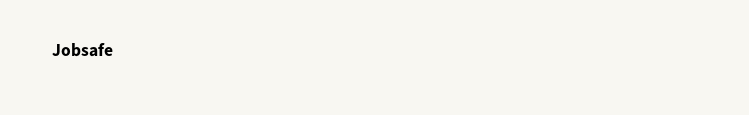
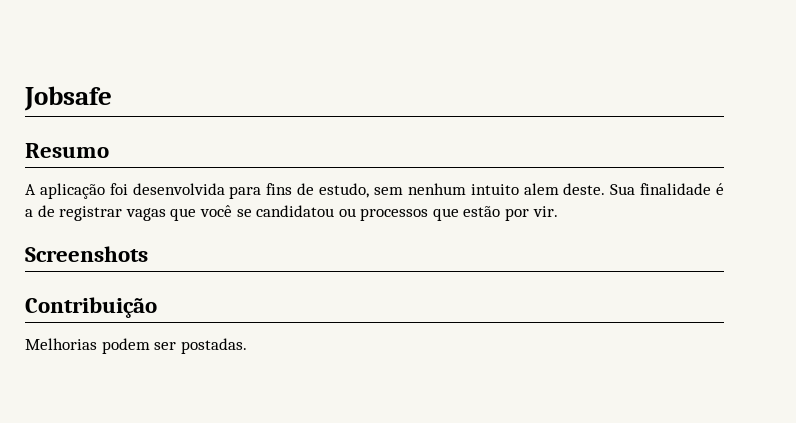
+ Resumo
+ A aplicação foi desenvolvida para fins de estudo, sem nenhum intuito alem deste. Sua finalidade é a de registrar vagas que você se candidatou ou processos que estão por vir.
+ Screenshots
+ Contribuição
+ Melhorias podem ser postadas.

